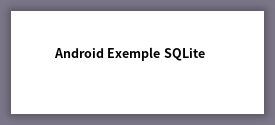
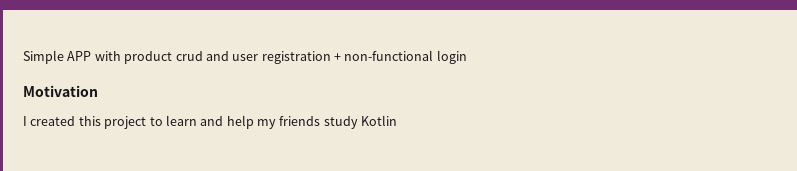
- Android Exemple SQLite
+ Simple APP with product crud and user registration + non-functional login
+ Motivation
+ I created this project to learn and help my friends study Kotlin

